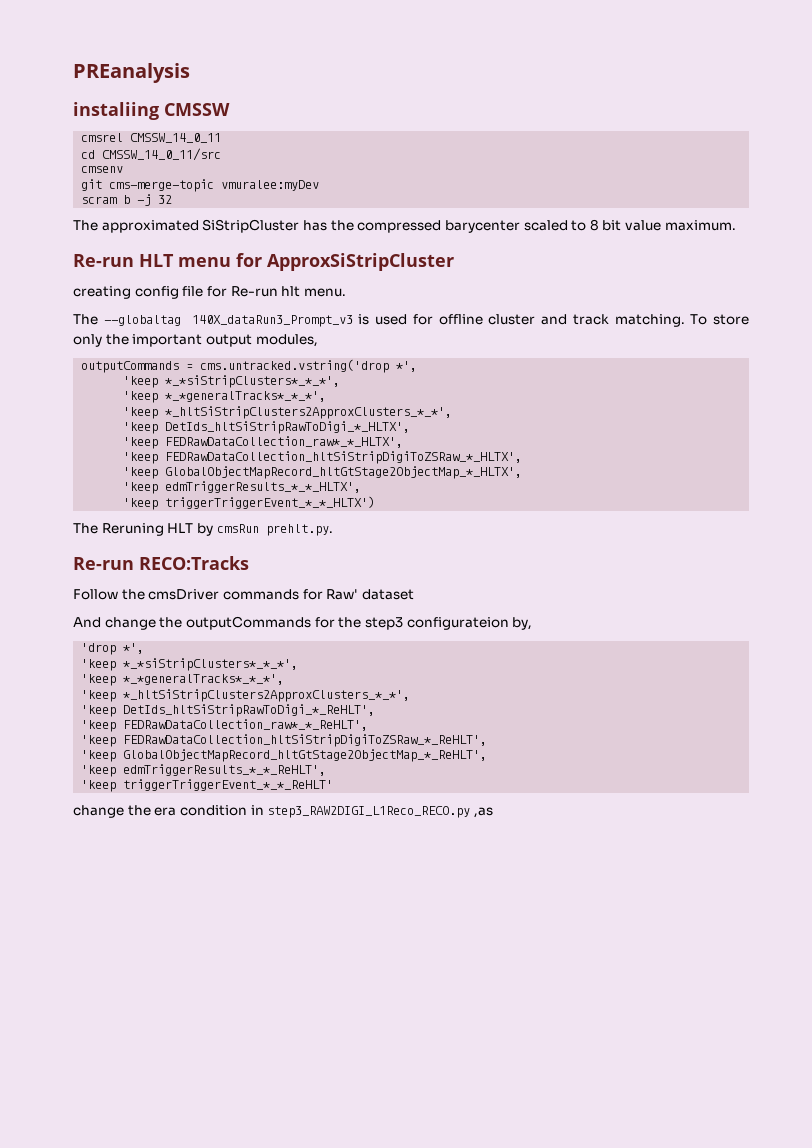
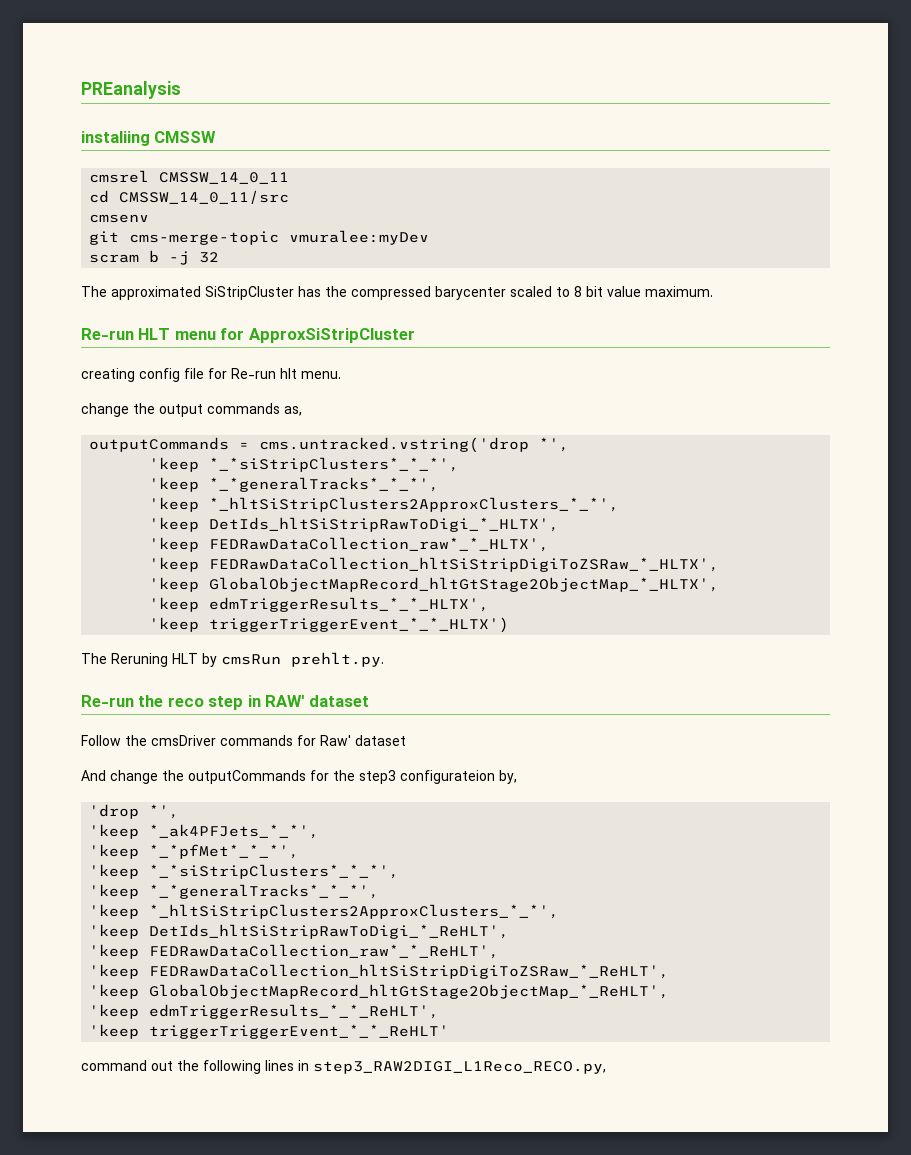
- The --globaltag 140X_dataRun3_Prompt_v3 is used for offline cluster and track matching. To store only the important output modules,
+ change the output commands as,
- Re-run RECO:Tracks
+ Re-run the reco step in RAW' dataset
+ 'keep *_ak4PFJets_*_*',
+ 'keep *_*pfMet*_*_*',
- change the era condition in step3_RAW2DIGI_L1Reco_RECO.py ,as
+ command out the following lines in step3_RAW2DIGI_L1Reco_RECO.py,

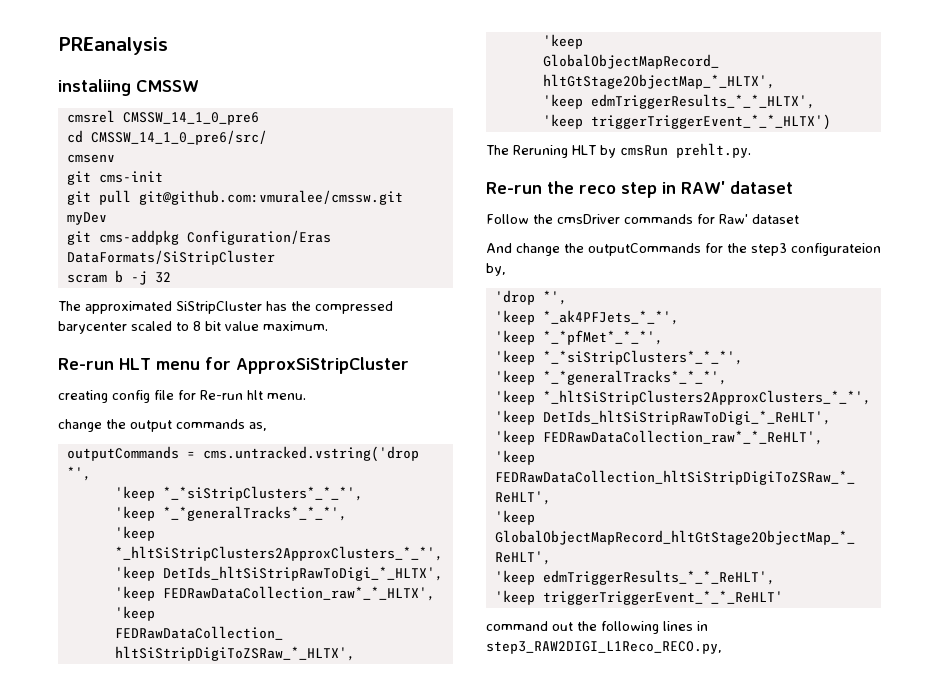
- cmsrel CMSSW_14_0_11
+ cmsrel CMSSW_14_1_0_pre6
- cd CMSSW_14_0_11/src
+ cd CMSSW_14_1_0_pre6/src/
- git cms-merge-topic vmuralee:myDev
+ git cms-init
+ git pull git@github.com:vmuralee/cmssw.git myDev
+ git cms-addpkg Configuration/Eras DataFormats/SiStripCluster

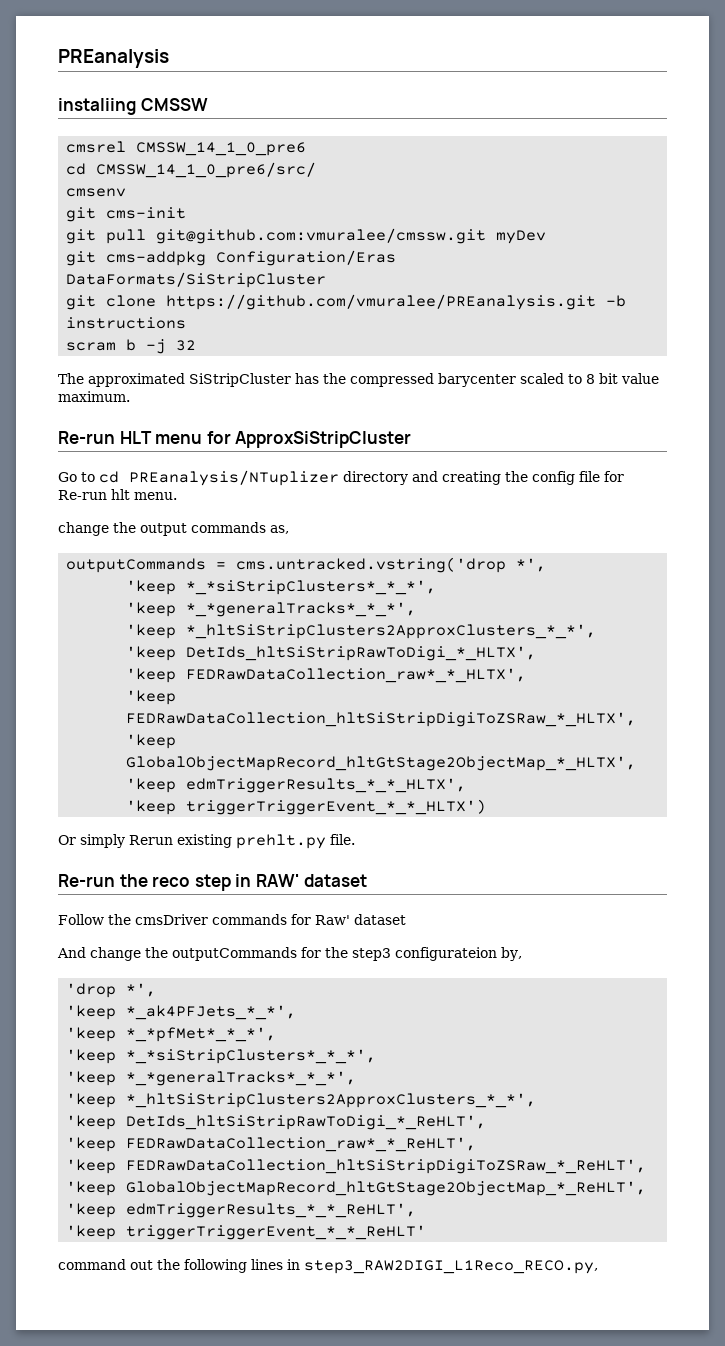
+ git clone https://github.com/vmuralee/PREanalysis.git -b instructions
- creating config file for Re-run hlt menu.
+ Go to cd PREanalysis/NTuplizer directory and creating the config file for Re-run hlt menu.
- The Reruning HLT by cmsRun prehlt.py.
+ Or simply Rerun existing prehlt.py file.

